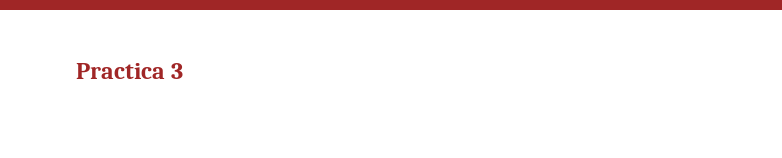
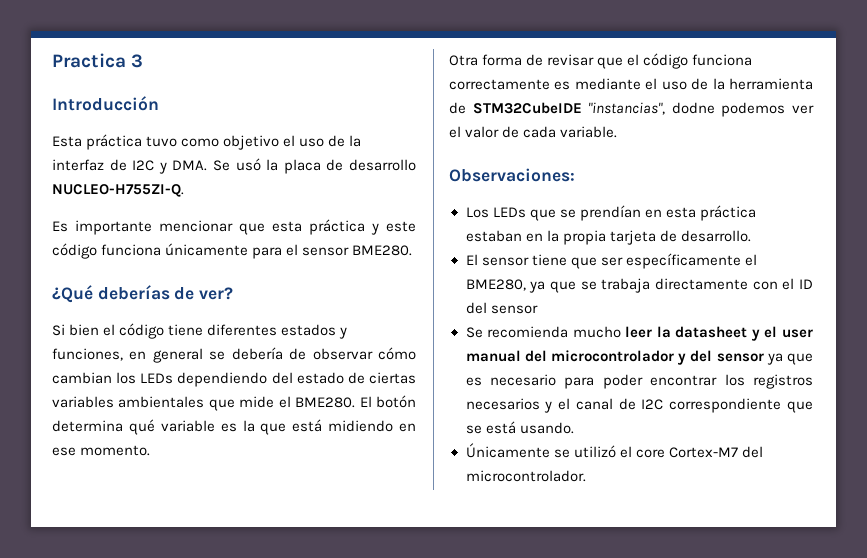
+ Introducción
+ Esta práctica tuvo como objetivo el uso de la interfaz de I2C y DMA. Se usó la placa de desarrollo NUCLEO-H755ZI-Q.
+ Es importante mencionar que esta práctica y este código funciona únicamente para el sensor BME280.
+ ¿Qué deberías de ver?
+ Si bien el código tiene diferentes estados y funciones, en general se debería de observar cómo cambian los LEDs dependiendo del estado de ciertas variables ambientales que mide el BME280. El botón determina qué variable es la que está midiendo en ese momento.
+ Otra forma de revisar que el código funciona correctamente es mediante el uso de la herramienta de STM32CubeIDE "instancias", dodne podemos ver el valor de cada variable.
+ Observaciones:
+ Los LEDs que se prendían en esta práctica estaban en la propia tarjeta de desarrollo.
+ El sensor tiene que ser específicamente el BME280, ya que se trabaja directamente con el ID del sensor
+ Se recomienda mucho leer la datasheet y el user manual del microcontrolador y del sensor ya que es necesario para poder encontrar los registros necesarios y el canal de I2C correspondiente que se está usando.
+ Únicamente se utilizó el core Cortex-M7 del microcontrolador.

